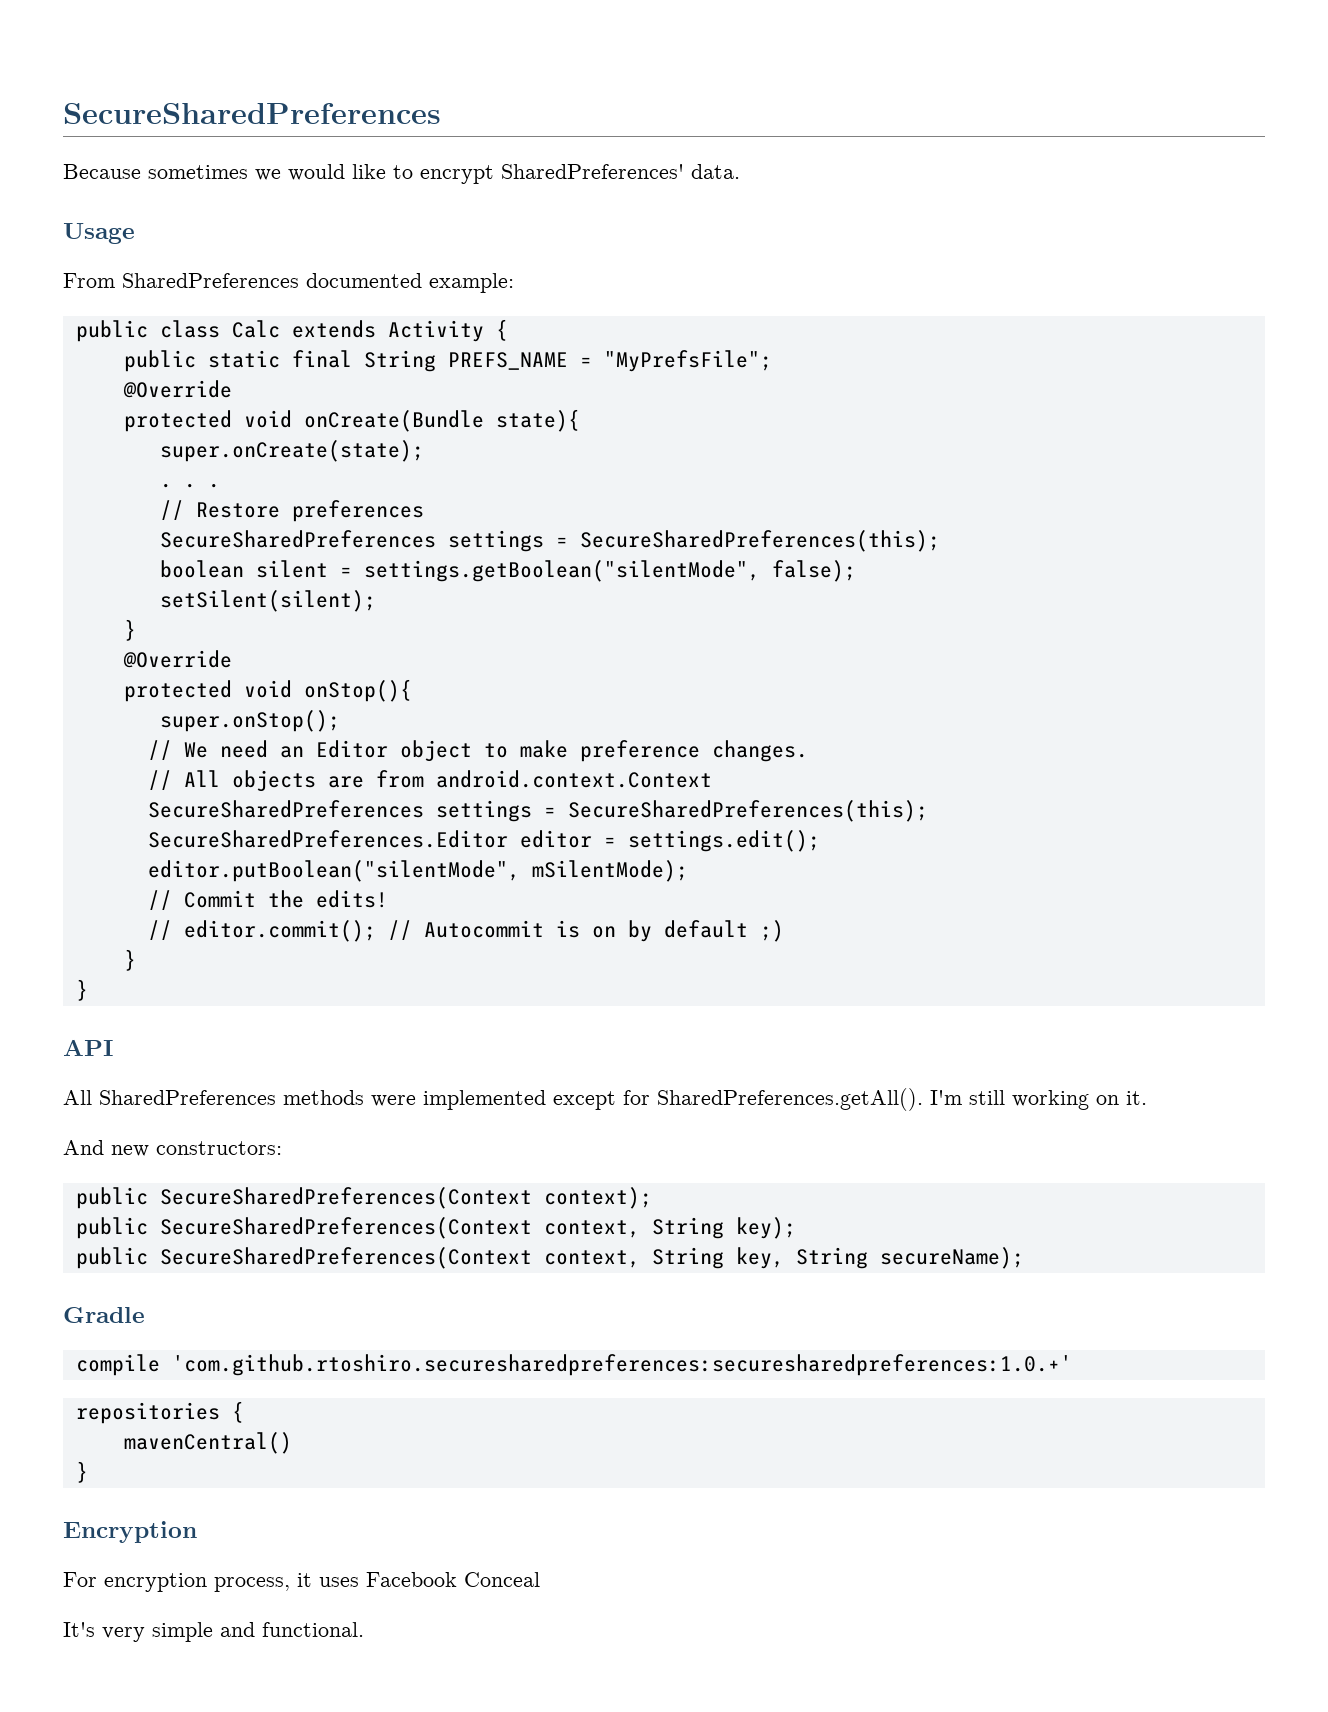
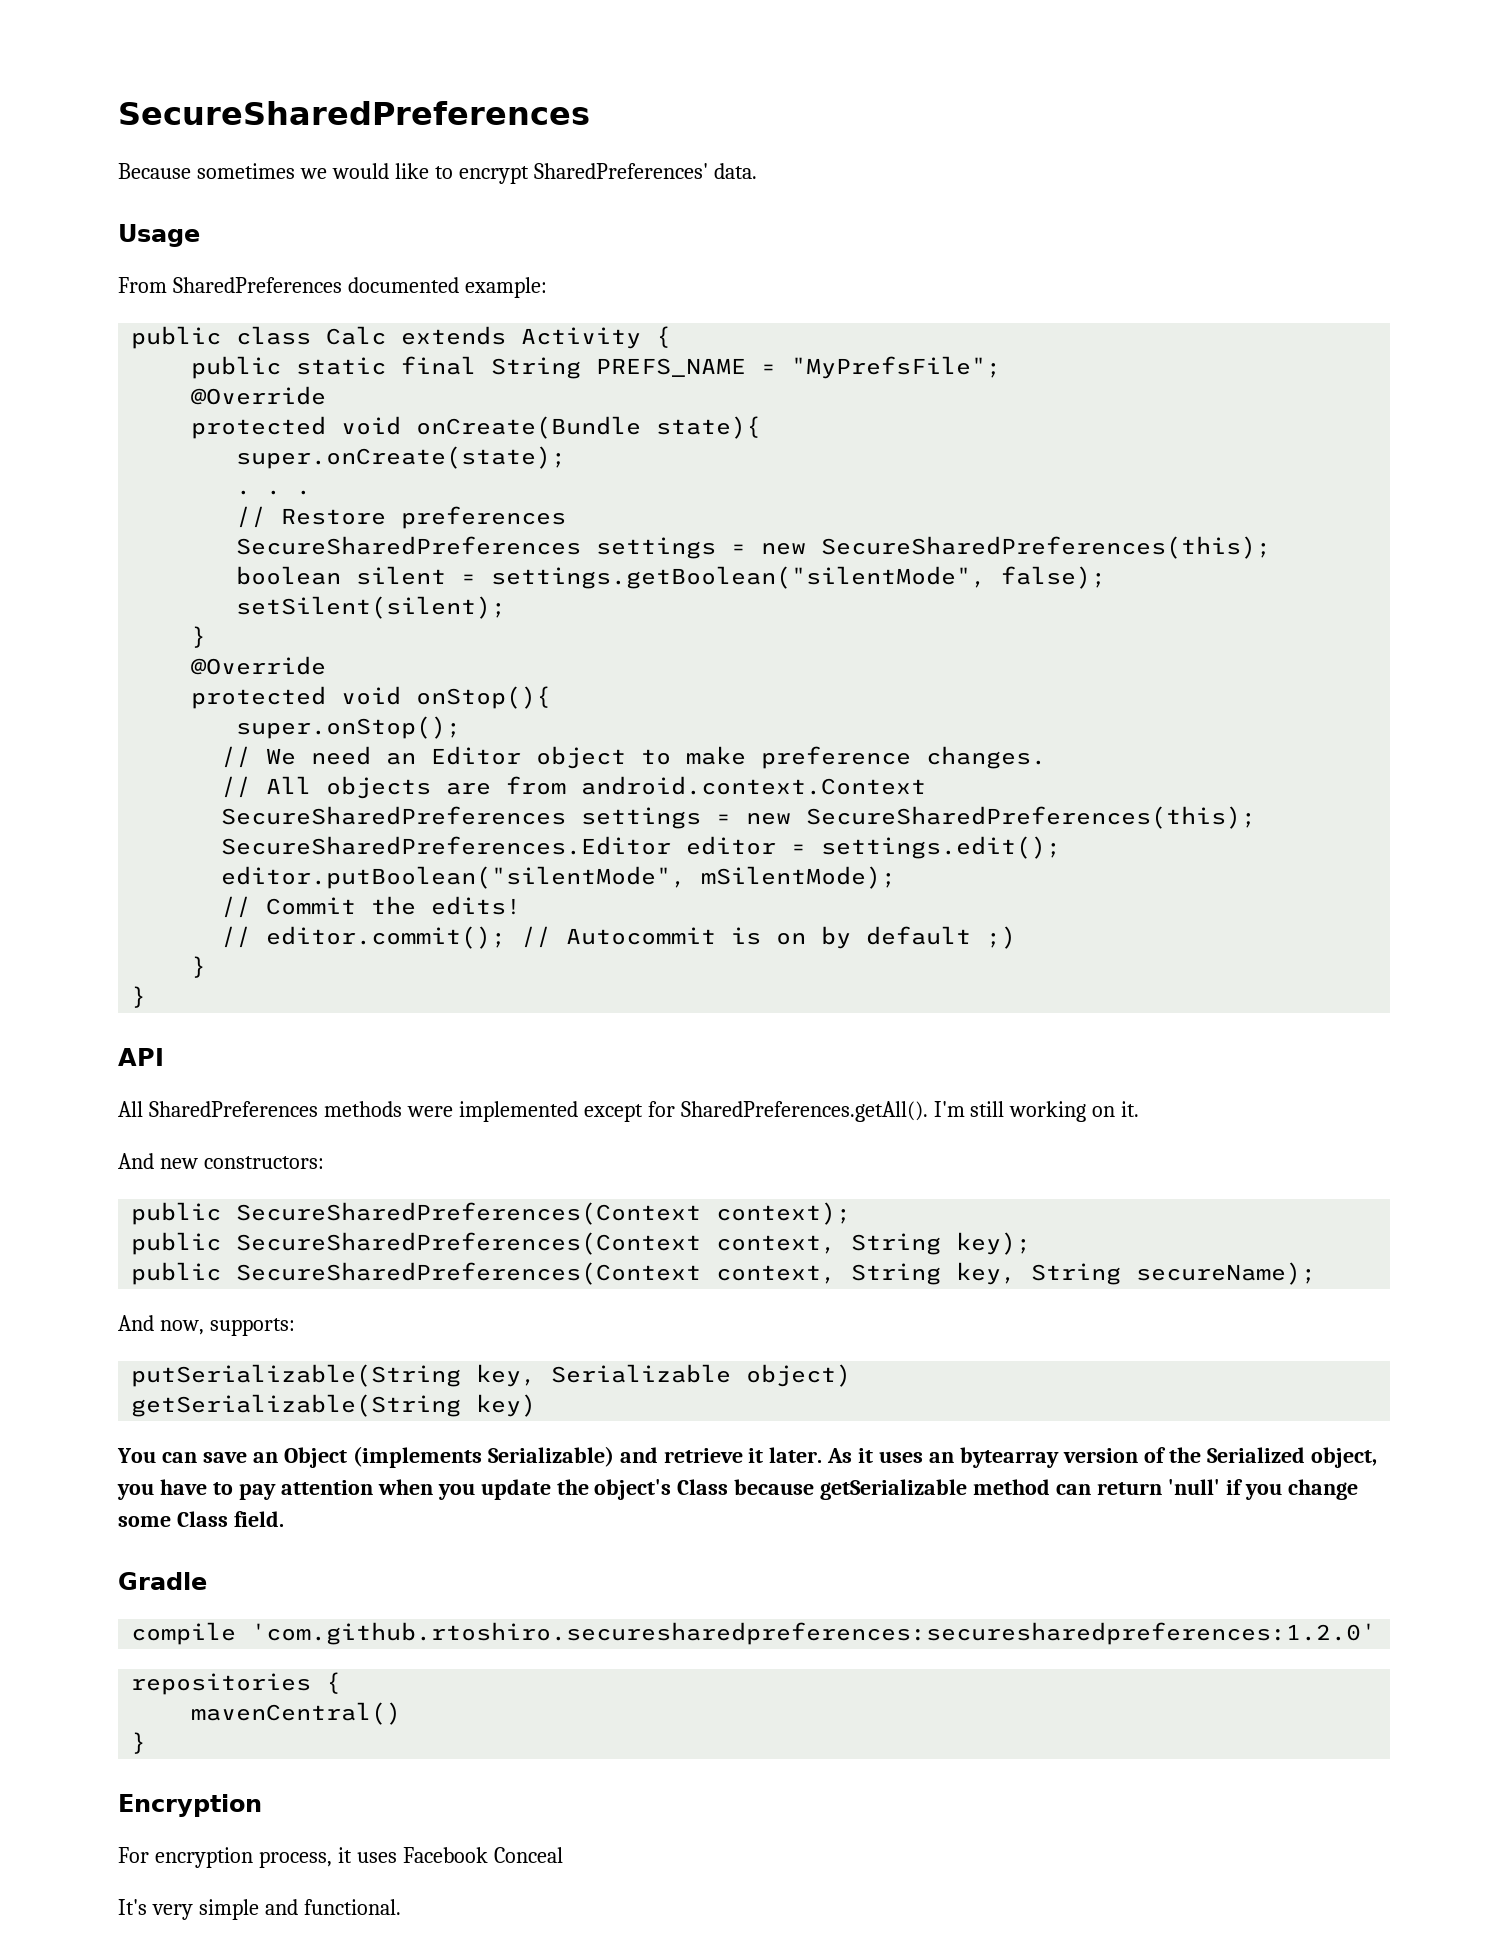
  // Restore preferences
- SecureSharedPreferences settings = SecureSharedPreferences(this);
+ SecureSharedPreferences settings = new SecureSharedPreferences(this);
  // All objects are from android.context.Context
- SecureSharedPreferences settings = SecureSharedPreferences(this);
+ SecureSharedPreferences settings = new SecureSharedPreferences(this);
+ And now, supports:
+ putSerializable(String key, Serializable object)
+ getSerializable(String key)
+ You can save an Object (implements Serializable) and retrieve it later. As it uses an bytearray version of the Serialized object, you have to pay attention when you update the object's Class because getSerializable method can return 'null' if you change some Class field.
- compile 'com.github.rtoshiro.securesharedpreferences:securesharedpreferences:1.0.+'
+ compile 'com.github.rtoshiro.securesharedpreferences:securesharedpreferences:1.2.0'

